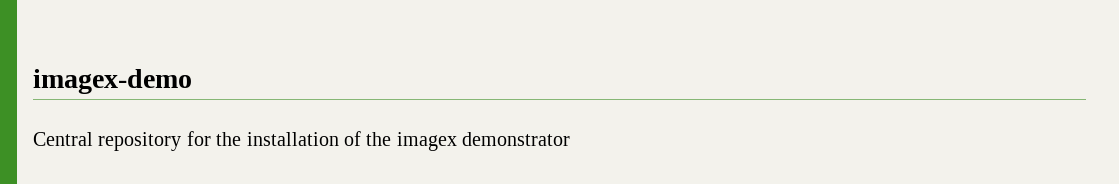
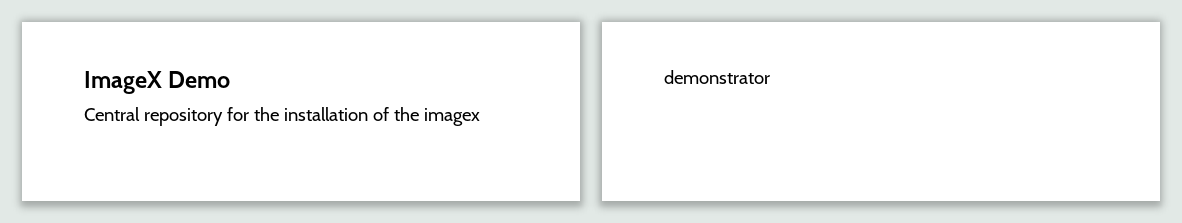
- imagex-demo
+ ImageX Demo

